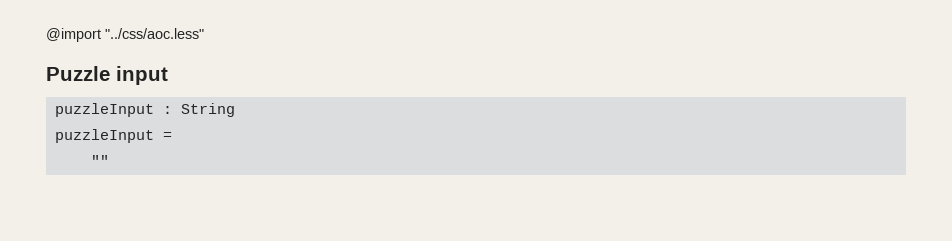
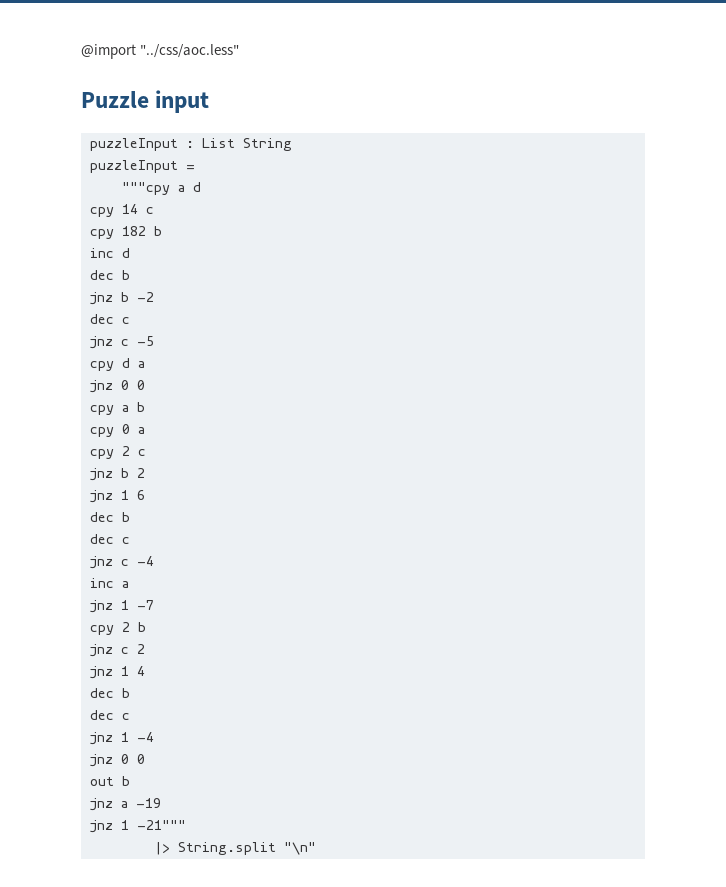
- puzzleInput : String
+ puzzleInput : List String
- ""
+ """cpy a d
+ cpy 14 c
+ cpy 182 b
+ inc d
+ dec b
+ jnz b -2
+ dec c
+ jnz c -5
+ cpy d a
+ jnz 0 0
+ cpy a b
+ cpy 0 a
+ cpy 2 c
+ jnz b 2
+ jnz 1 6
+ dec b
+ dec c
+ jnz c -4
+ inc a
+ jnz 1 -7
+ cpy 2 b
+ jnz c 2
+ jnz 1 4
+ dec b
+ dec c
+ jnz 1 -4
+ jnz 0 0
+ out b
+ jnz a -19
+ jnz 1 -21"""
+ |> String.split "\n"

